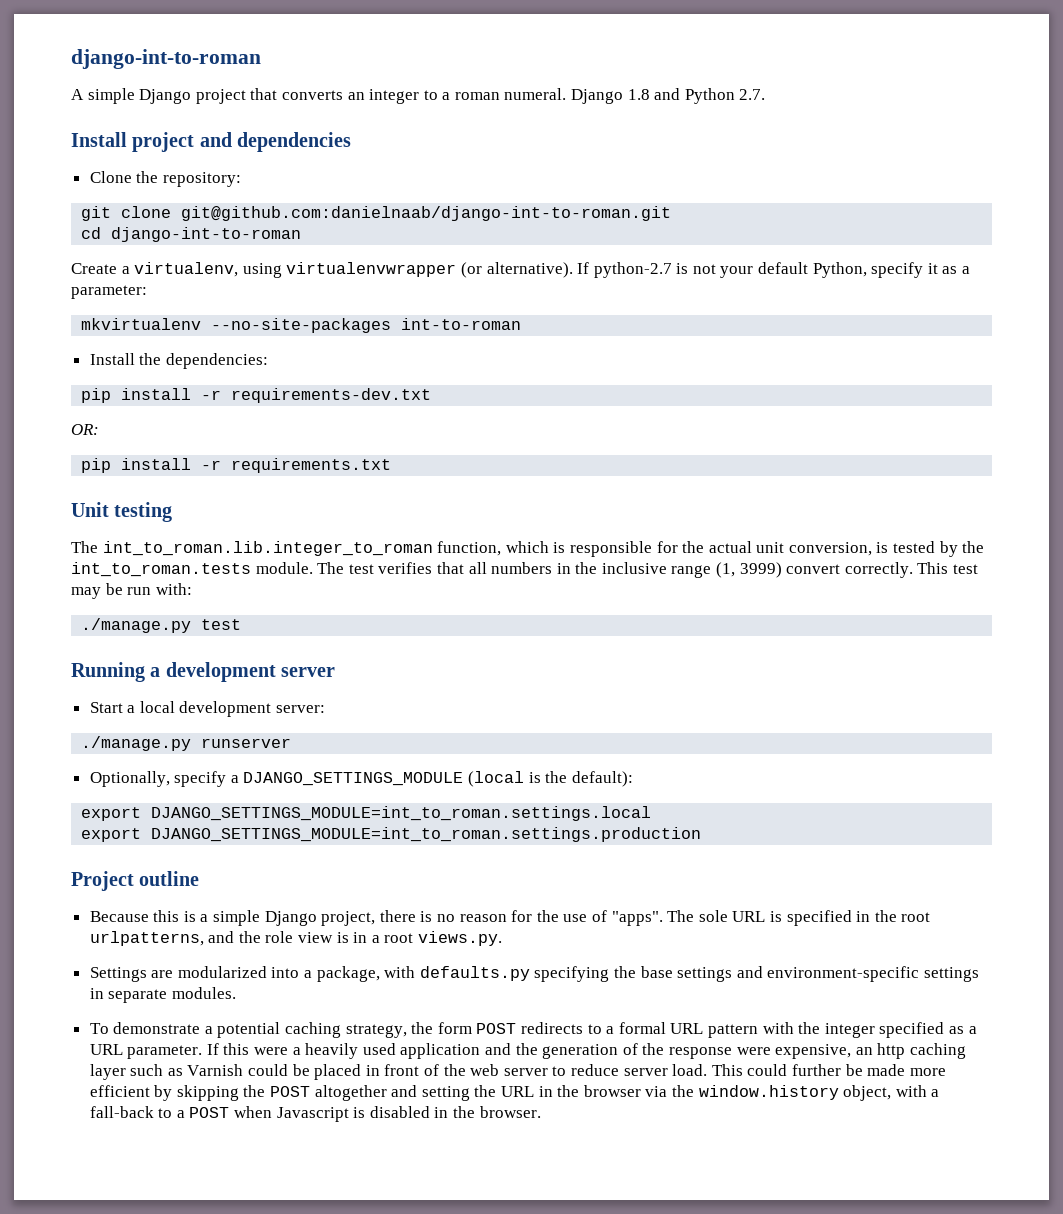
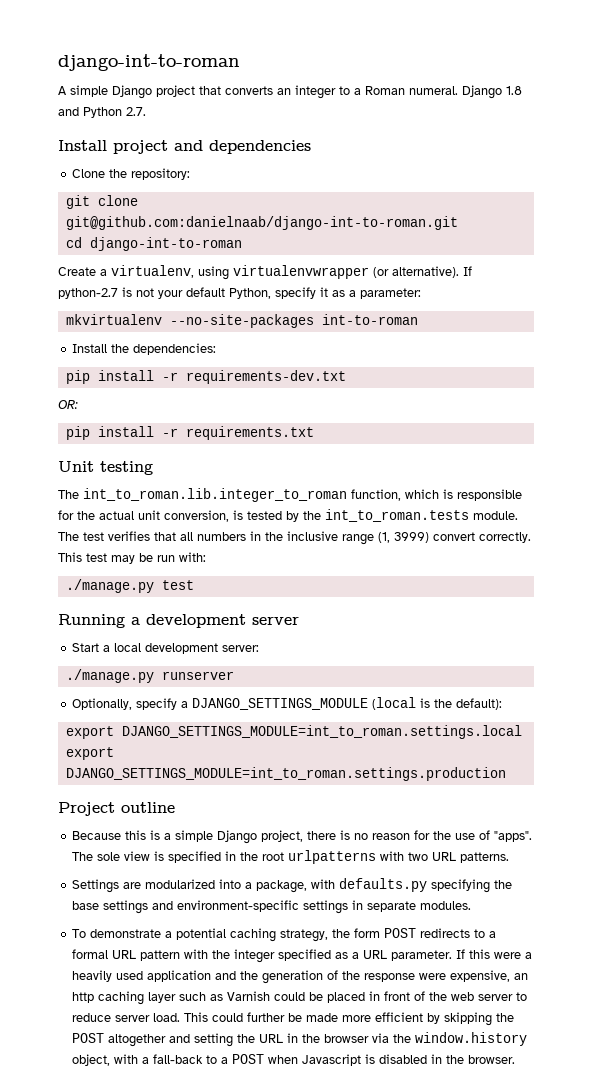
- A simple Django project that converts an integer to a roman numeral.
+ A simple Django project that converts an integer to a Roman numeral.
- The sole URL is specified in the root urlpatterns, and the role view is in a root views.py.
+ The sole view is specified in the root urlpatterns with two URL patterns.

